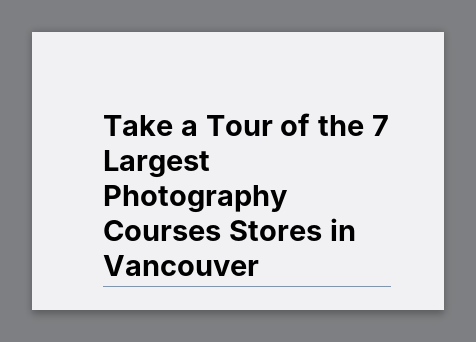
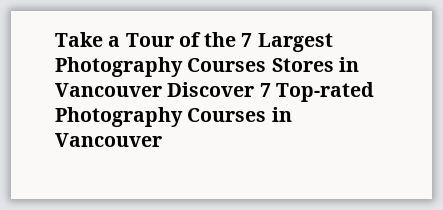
- Take a Tour of the 7 Largest Photography Courses Stores in Vancouver
+ Take a Tour of the 7 Largest Photography Courses Stores in Vancouver Discover 7 Top-rated Photography Courses in Vancouver

